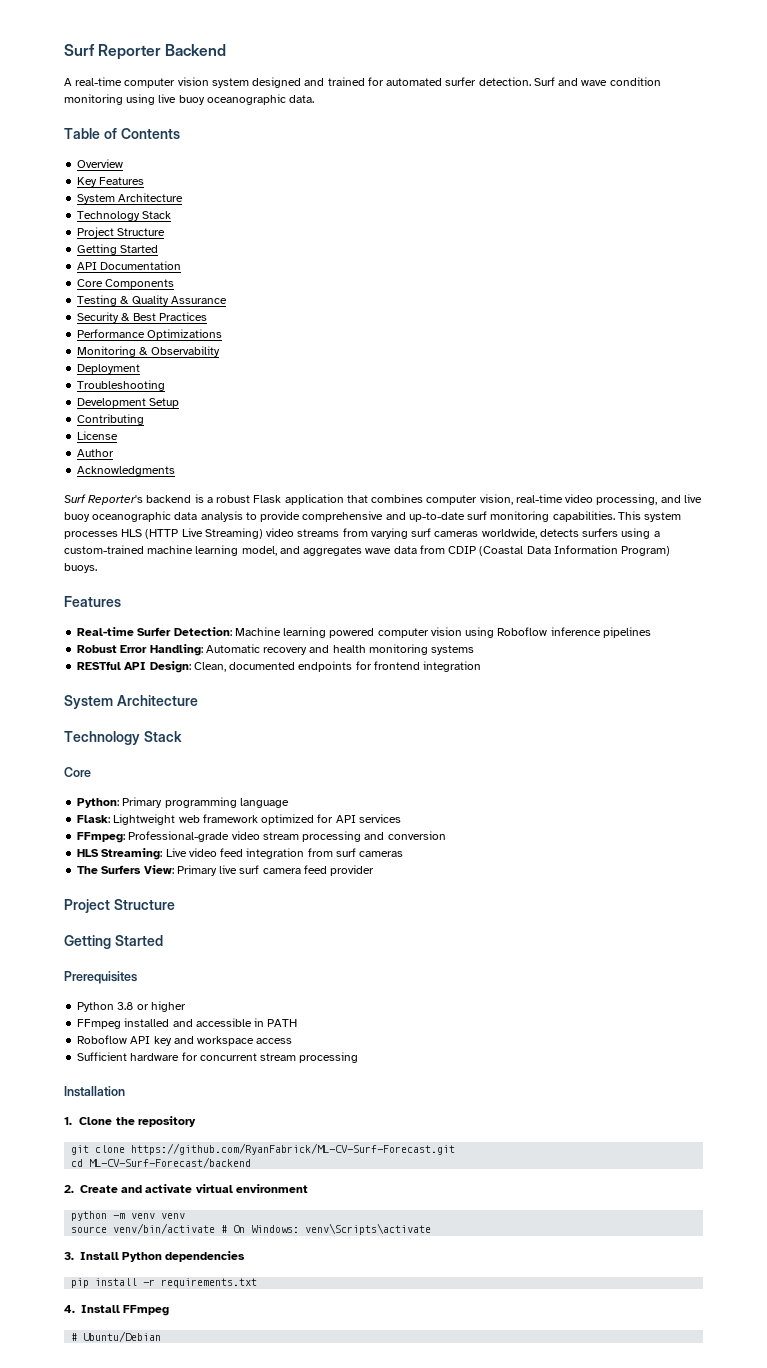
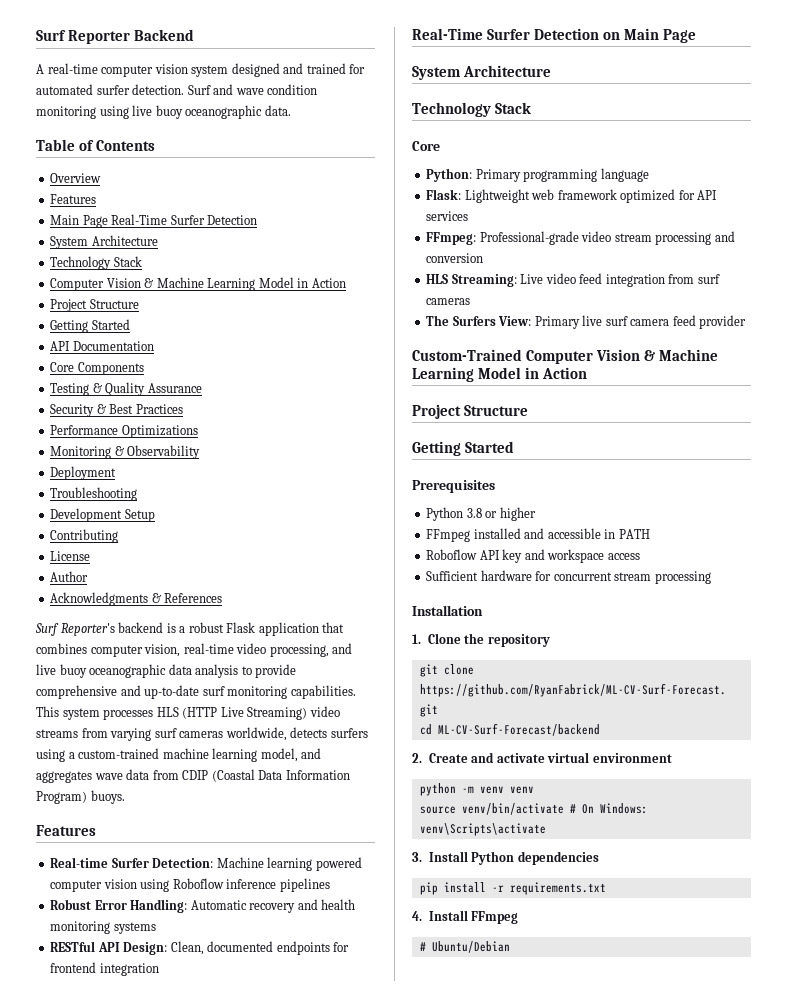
  Overview
- Key Features
+ Features
+ Main Page Real-Time Surfer Detection
  System Architecture
  Technology Stack
+ Computer Vision & Machine Learning Model in Action
- Acknowledgments
+ Acknowledgments & References
+ Real-Time Surfer Detection on Main Page
+ Custom-Trained Computer Vision & Machine Learning Model in Action

